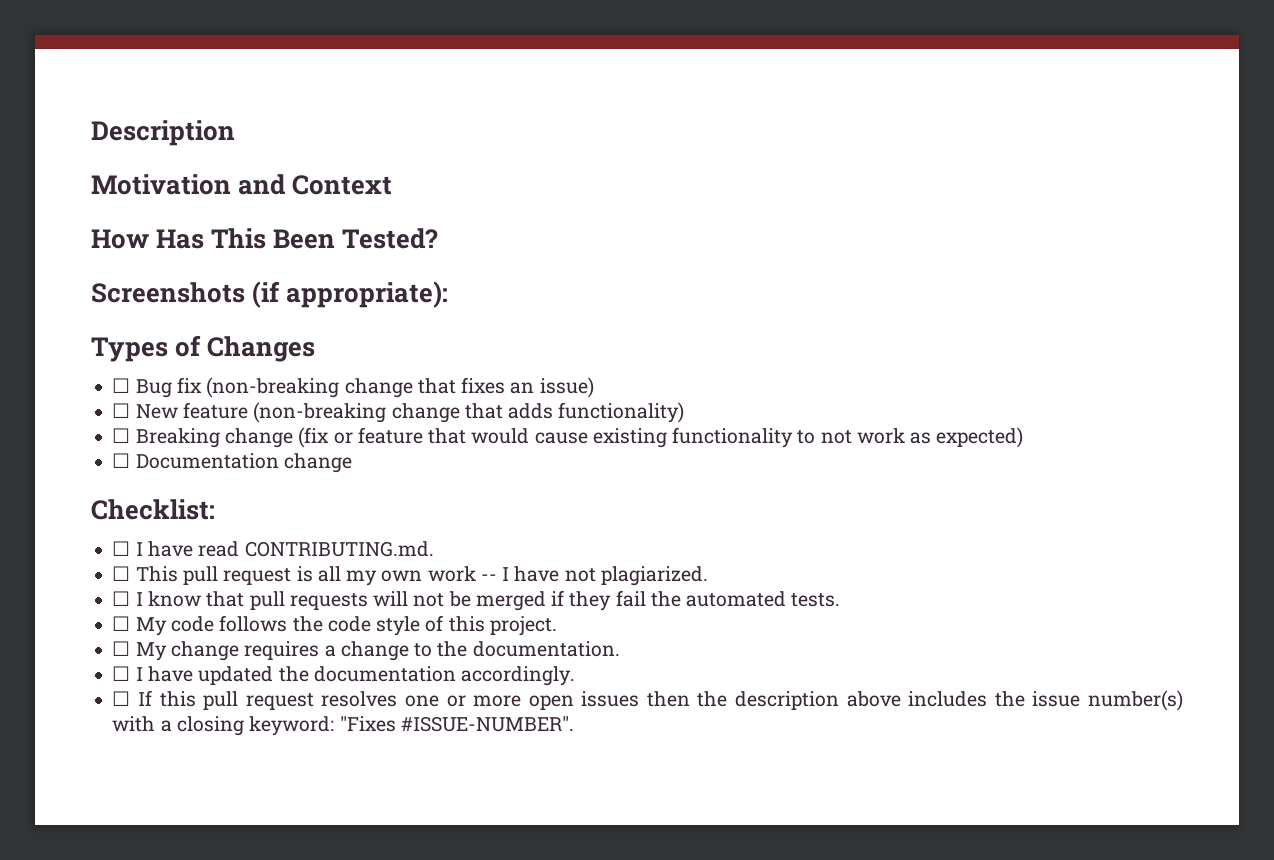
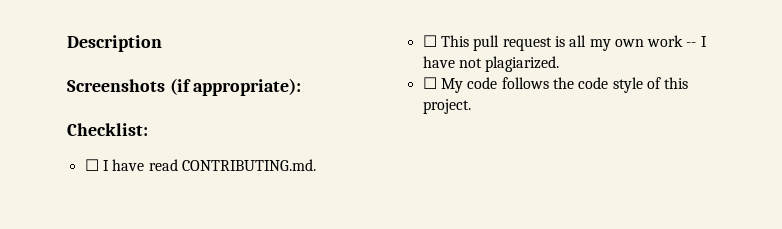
- Motivation and Context
- How Has This Been Tested?
  Screenshots (if appropriate):
- Types of Changes
- ☐ Bug fix (non-breaking change that fixes an issue)
- ☐ New feature (non-breaking change that adds functionality)
- ☐ Breaking change (fix or feature that would cause existing functionality to not work as expected)
- ☐ Documentation change
- ☐ I know that pull requests will not be merged if they fail the automated tests.
- ☐ My change requires a change to the documentation.
- ☐ I have updated the documentation accordingly.
- ☐ If this pull request resolves one or more open issues then the description above includes the issue number(s) with a closing keyword: "Fixes #ISSUE-NUMBER".

